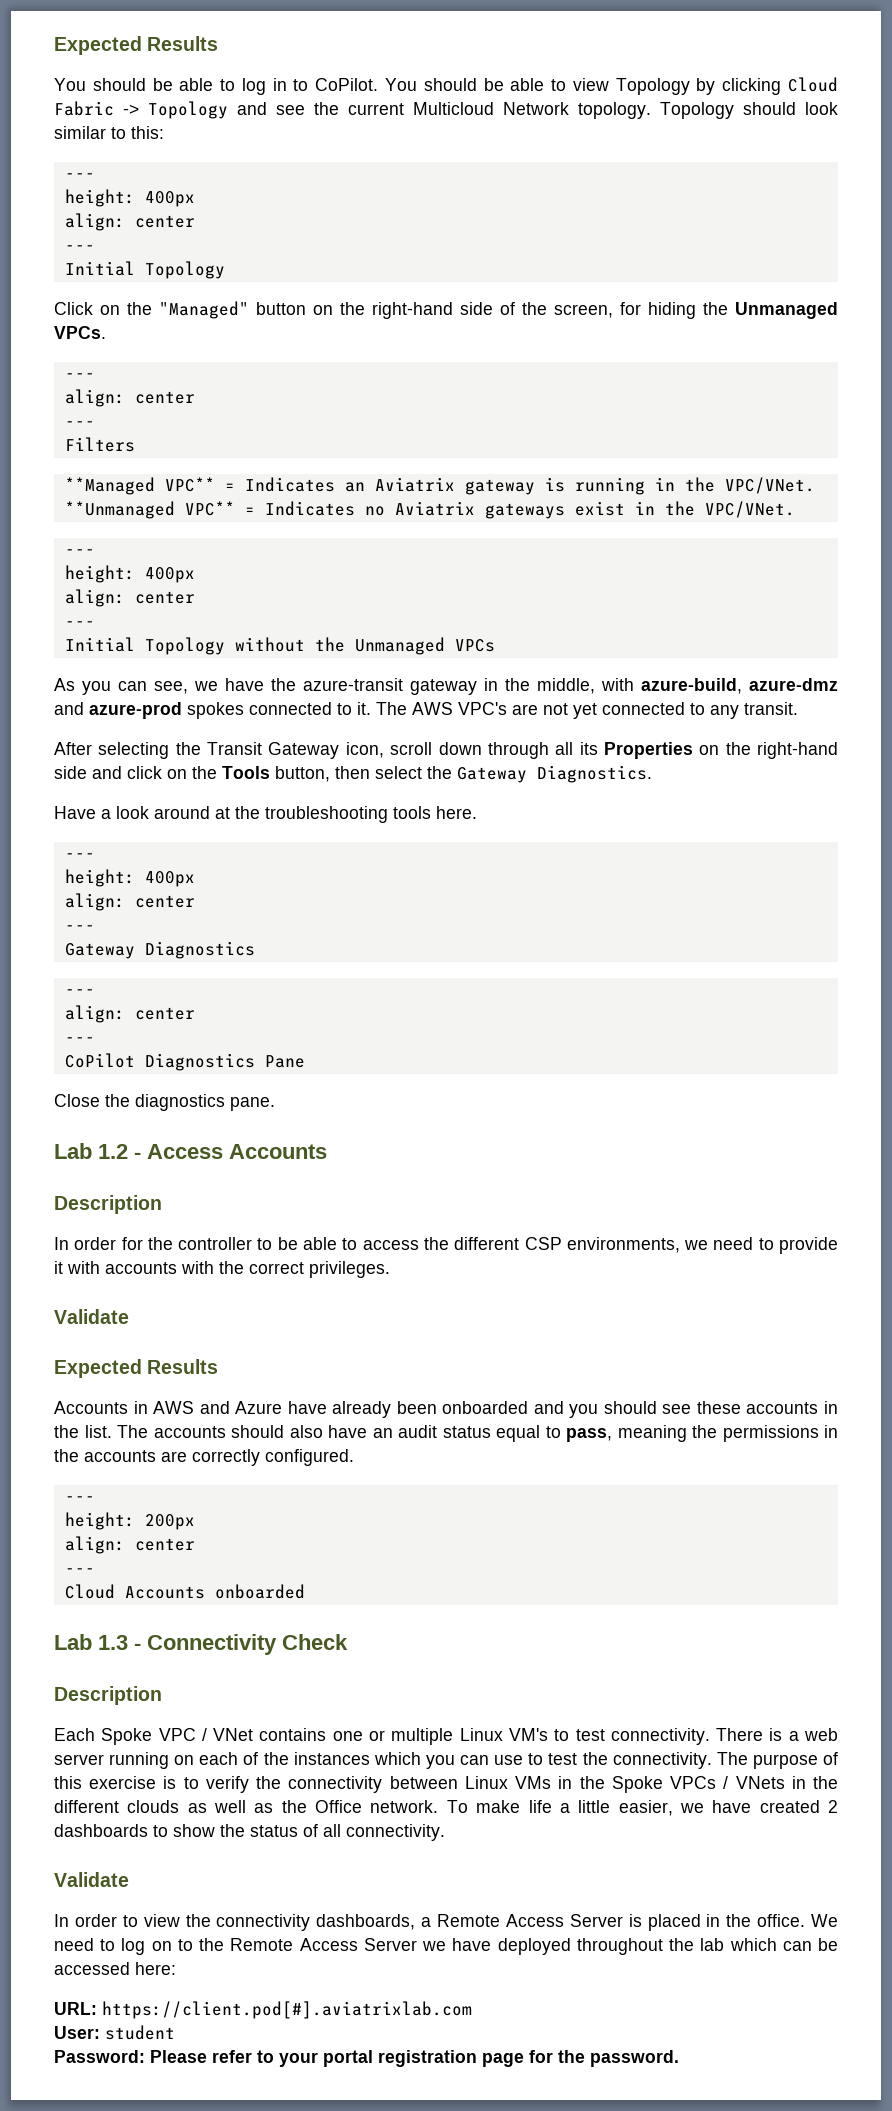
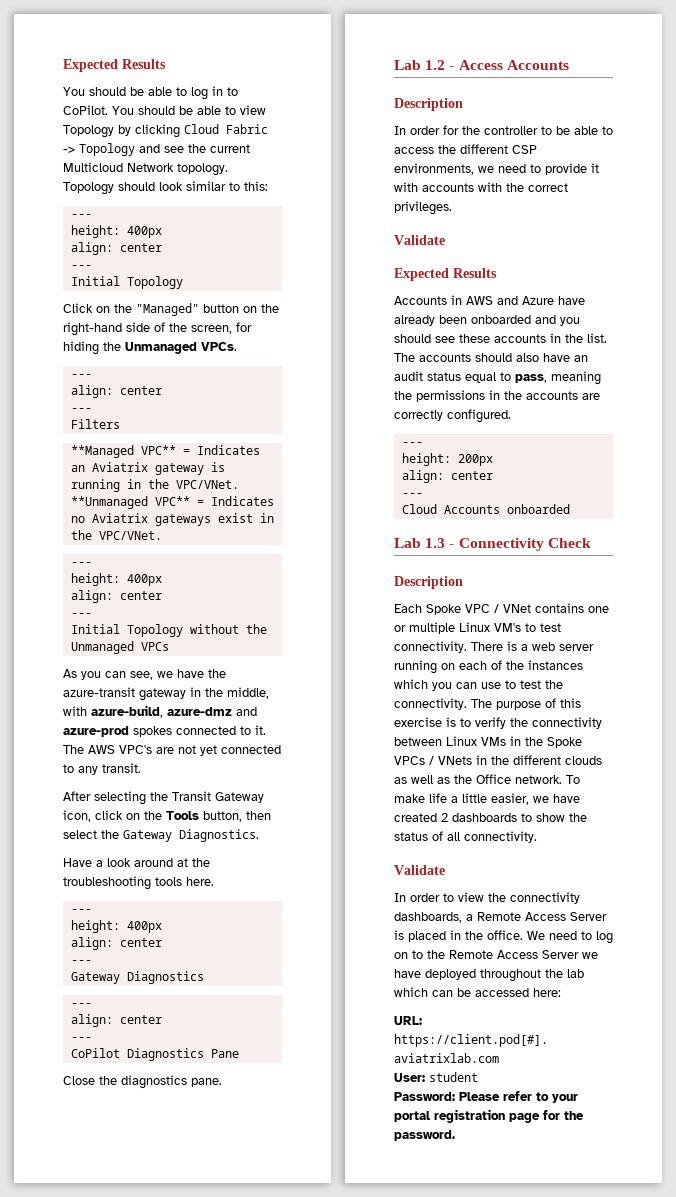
- After selecting the Transit Gateway icon, scroll down through all its Properties on the right-hand side and click on the Tools button, then select the Gateway Diagnostics.
+ After selecting the Transit Gateway icon, click on the Tools button, then select the Gateway Diagnostics.

